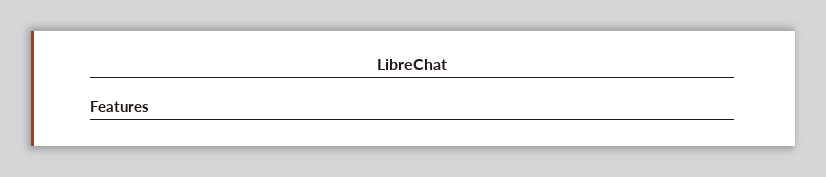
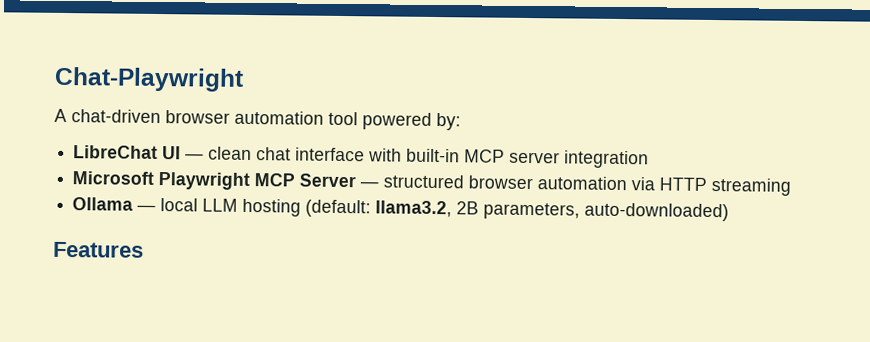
- LibreChat
+ Chat-Playwright
+ A chat-driven browser automation tool powered by:
+ LibreChat UI — clean chat interface with built-in MCP server integration
+ Microsoft Playwright MCP Server — structured browser automation via HTTP streaming
+ Ollama — local LLM hosting (default: llama3.2, 2B parameters, auto-downloaded)

